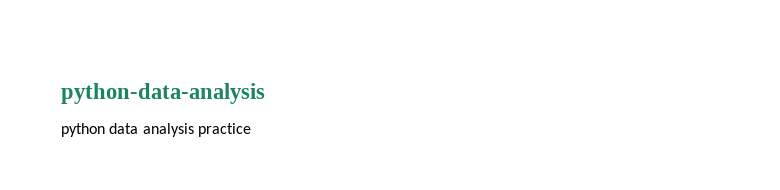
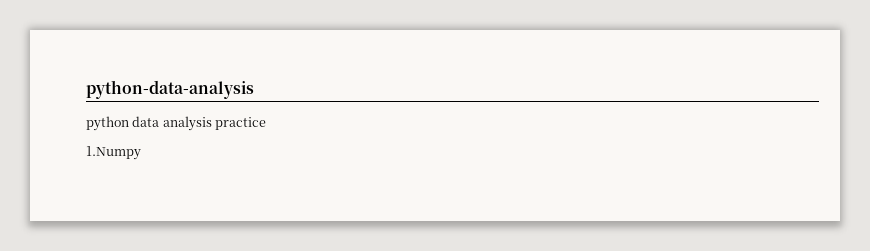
+ 1.Numpy

